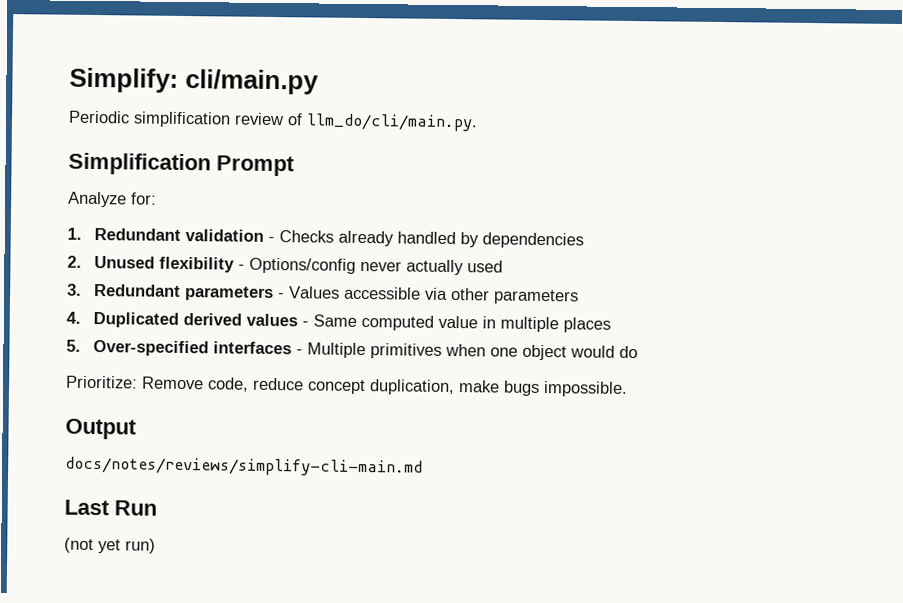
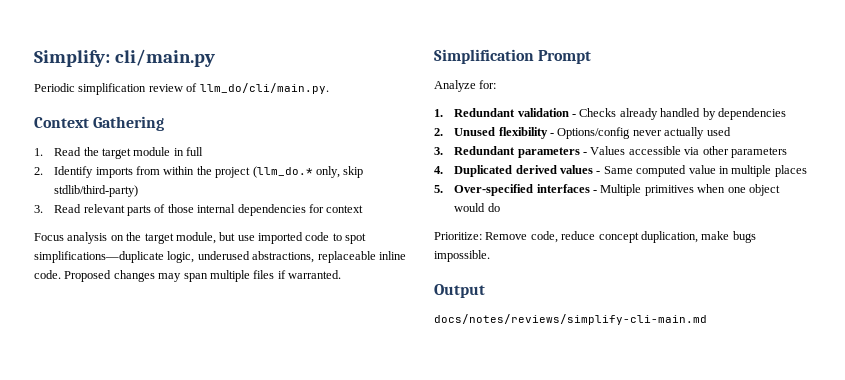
+ Context Gathering
+ 1. Read the target module in full
+ 2. Identify imports from within the project (llm_do.* only, skip stdlib/third-party)
+ 3. Read relevant parts of those internal dependencies for context
+ Focus analysis on the target module, but use imported code to spot simplifications—duplicate logic, underused abstractions, replaceable inline code. Proposed changes may span multiple files if warranted.
- Last Run
- (not yet run)

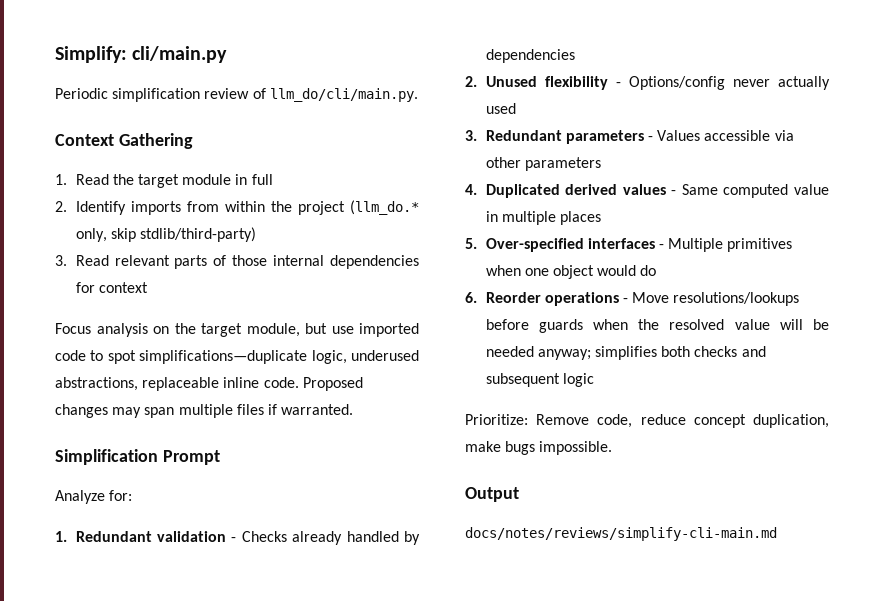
+ 6. Reorder operations - Move resolutions/lookups before guards when the resolved value will be needed anyway; simplifies both checks and subsequent logic

